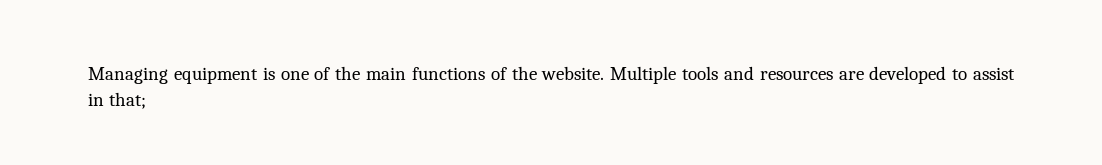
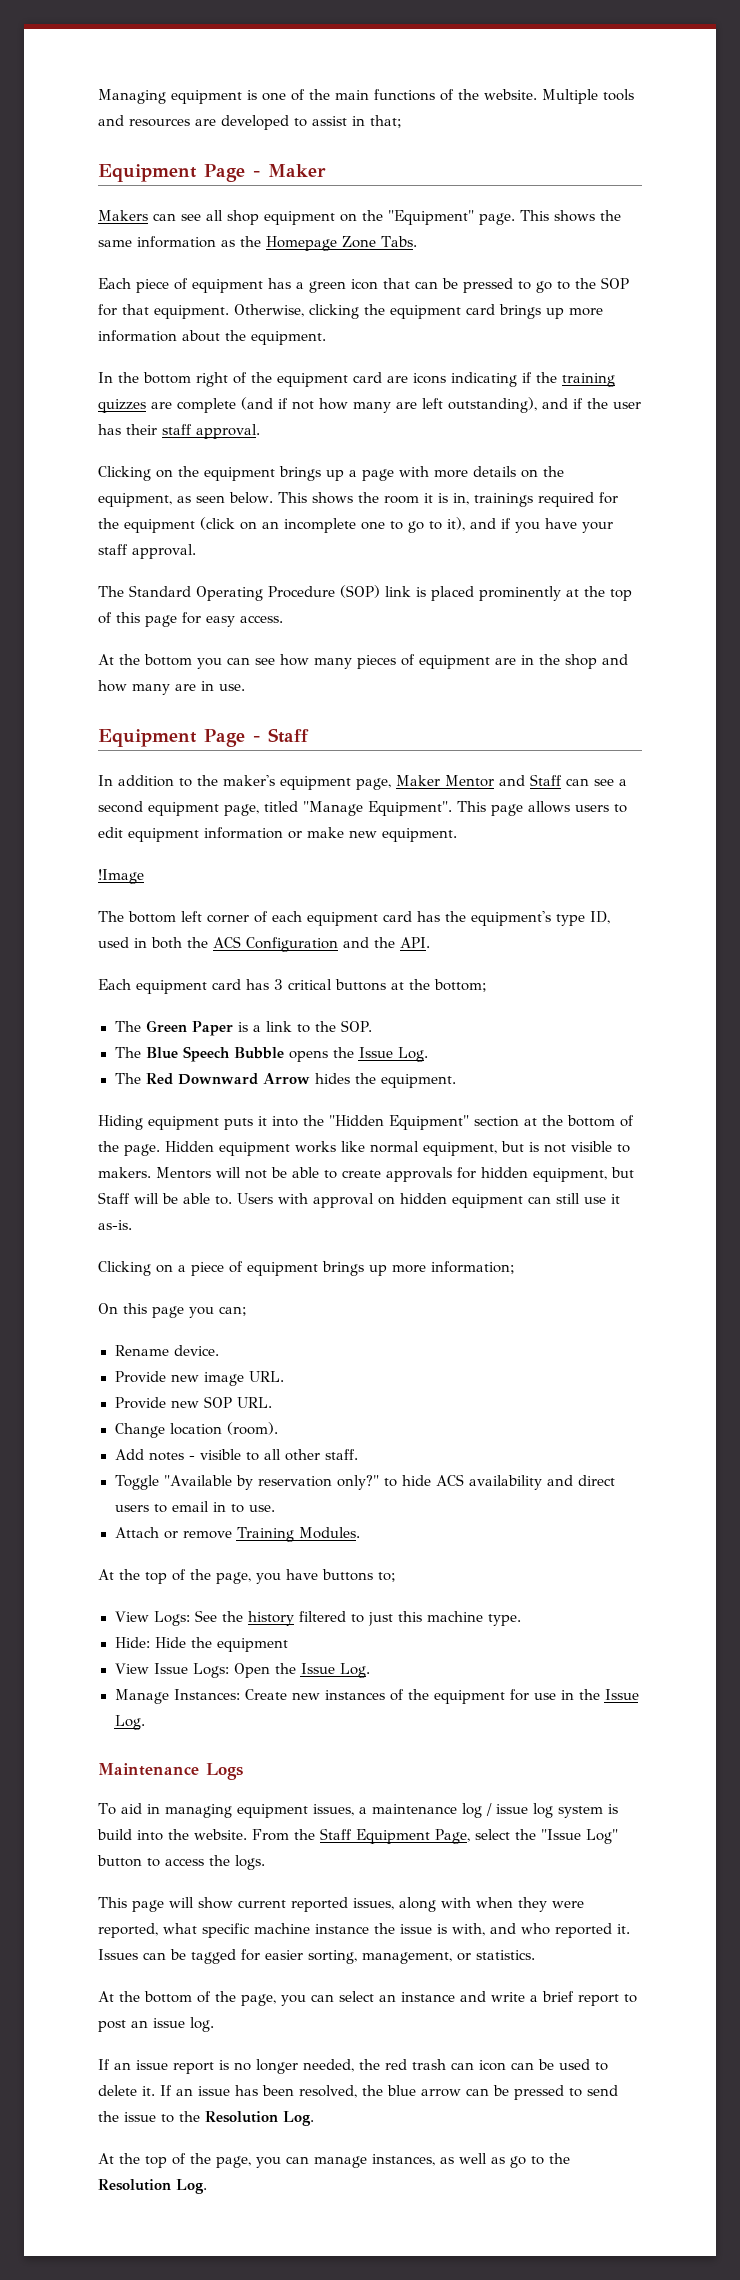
+ Equipment Page - Maker
+ Makers can see all shop equipment on the "Equipment" page. This shows the same information as the Homepage Zone Tabs.
+ Each piece of equipment has a green icon that can be pressed to go to the SOP for that equipment. Otherwise, clicking the equipment card brings up more information about the equipment.
+ In the bottom right of the equipment card are icons indicating if the training quizzes are complete (and if not how many are left outstanding), and if the user has their staff approval.
+ Clicking on the equipment brings up a page with more details on the equipment, as seen below. This shows the room it is in, trainings required for the equipment (click on an incomplete one to go to it), and if you have your staff approval.
+ The Standard Operating Procedure (SOP) link is placed prominently at the top of this page for easy access.
+ At the bottom you can see how many pieces of equipment are in the shop and how many are in use.
+ Equipment Page - Staff
+ In addition to the maker's equipment page, Maker Mentor and Staff can see a second equipment page, titled "Manage Equipment". This page allows users to edit equipment information or make new equipment.
+ !Image
+ The bottom left corner of each equipment card has the equipment's type ID, used in both the ACS Configuration and the API.
+ Each equipment card has 3 critical buttons at the bottom;
+ The Green Paper is a link to the SOP.
+ The Blue Speech Bubble opens the Issue Log.
+ The Red Downward Arrow hides the equipment.
+ Hiding equipment puts it into the "Hidden Equipment" section at the bottom of the page. Hidden equipment works like normal equipment, but is not visible to makers. Mentors will not be able to create approvals for hidden equipment, but Staff will be able to. Users with approval on hidden equipment can still use it as-is.
+ Clicking on a piece of equipment brings up more information;
+ On this page you can;
+ Rename device.
+ Provide new image URL.
+ Provide new SOP URL.
+ Change location (room).
+ Add notes - visible to all other staff.
+ Toggle "Available by reservation only?" to hide ACS availability and direct users to email in to use.
+ Attach or remove Training Modules.
+ At the top of the page, you have buttons to;
+ View Logs: See the history filtered to just this machine type.
+ Hide: Hide the equipment
+ View Issue Logs: Open the Issue Log.
+ Manage Instances: Create new instances of the equipment for use in the Issue Log.
+ Maintenance Logs
+ To aid in managing equipment issues, a maintenance log / issue log system is build into the website. From the Staff Equipment Page, select the "Issue Log" button to access the logs.
+ This page will show current reported issues, along with when they were reported, what specific machine instance the issue is with, and who reported it. Issues can be tagged for easier sorting, management, or statistics.
+ At the bottom of the page, you can select an instance and write a brief report to post an issue log.
+ If an issue report is no longer needed, the red trash can icon can be used to delete it. If an issue has been resolved, the blue arrow can be pressed to send the issue to the Resolution Log.
+ At the top of the page, you can manage instances, as well as go to the Resolution Log.

